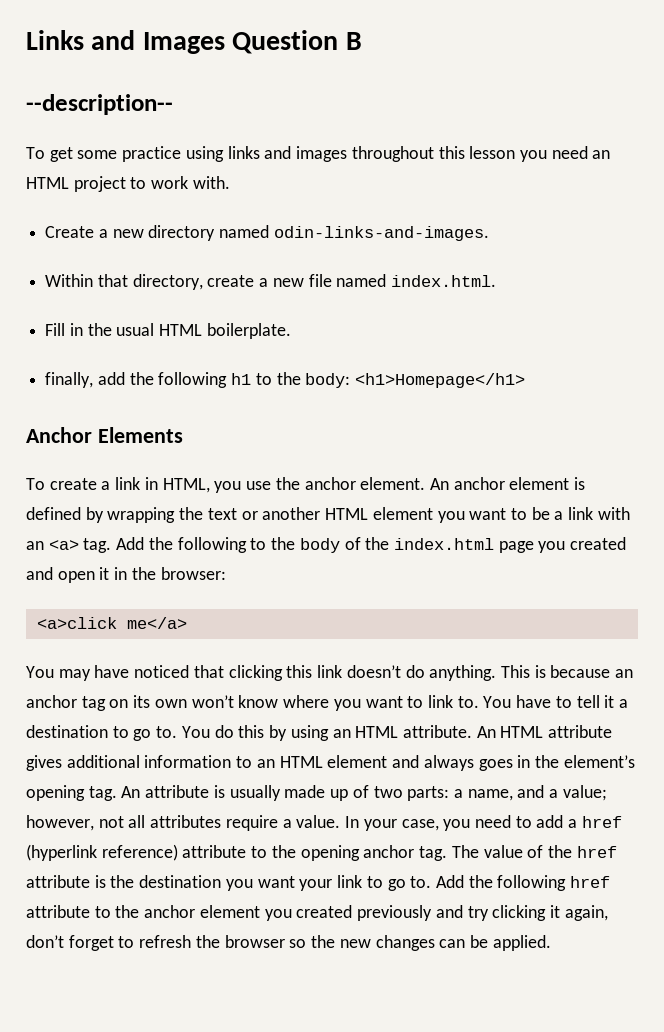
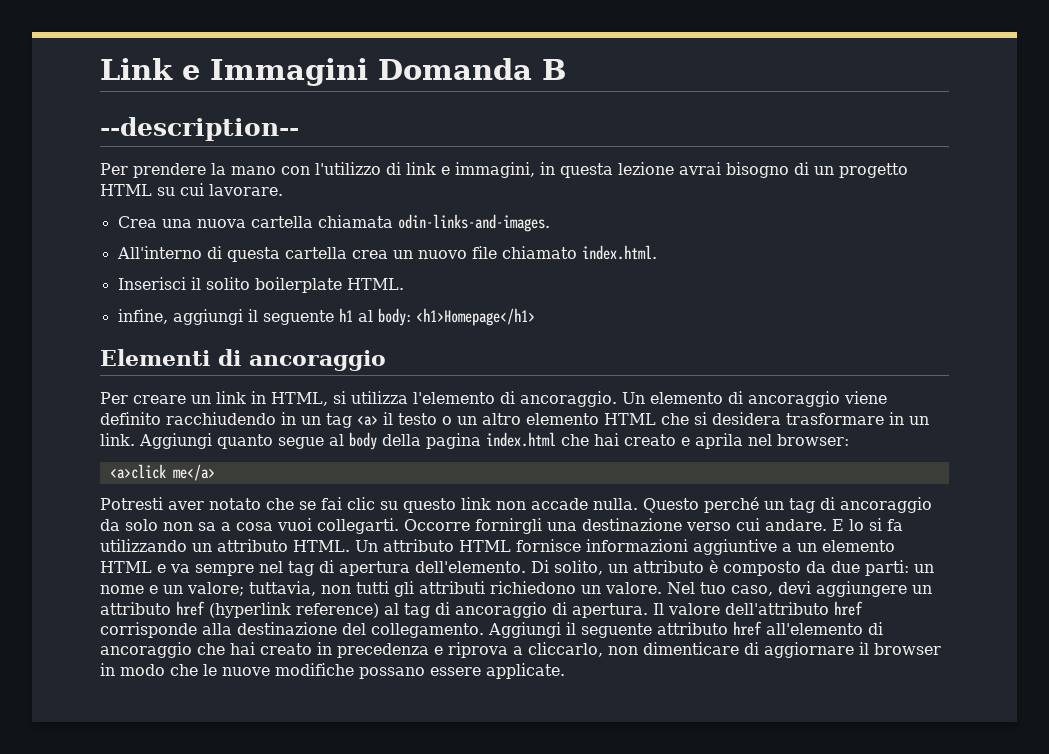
- Links and Images Question B
+ Link e Immagini Domanda B
  --description--
- To get some practice using links and images throughout this lesson you need an HTML project to work with.
- Create a new directory named odin-links-and-images.
- Within that directory, create a new file named index.html.
- Fill in the usual HTML boilerplate.
- finally, add the following h1 to the body: <h1>Homepage</h1>
- Anchor Elements
- To create a link in HTML, you use the anchor element. An anchor element is defined by wrapping the text or another HTML element you want to be a link with an <a> tag. Add the following to the body of the index.html page you created and open it in the browser:
+ Per prendere la mano con l'utilizzo di link e immagini, in questa lezione avrai bisogno di un progetto HTML su cui lavorare.
+ Crea una nuova cartella chiamata odin-links-and-images.
+ All'interno di questa cartella crea un nuovo file chiamato index.html.
+ Inserisci il solito boilerplate HTML.
+ infine, aggiungi il seguente h1 al body: <h1>Homepage</h1>
+ Elementi di ancoraggio
+ Per creare un link in HTML, si utilizza l'elemento di ancoraggio. Un elemento di ancoraggio viene definito racchiudendo in un tag <a> il testo o un altro elemento HTML che si desidera trasformare in un link. Aggiungi quanto segue al body della pagina index.html che hai creato e aprila nel browser:
  <a>click me</a>
- You may have noticed that clicking this link doesn’t do anything. This is because an anchor tag on its own won’t know where you want to link to. You have to tell it a destination to go to. You do this by using an HTML attribute. An HTML attribute gives additional information to an HTML element and always goes in the element’s opening tag. An attribute is usually made up of two parts: a name, and a value; however, not all attributes require a value. In your case, you need to add a href (hyperlink reference) attribute to the opening anchor tag. The value of the href attribute is the destination you want your link to go to. Add the following href attribute to the anchor element you created previously and try clicking it again, don’t forget to refresh the browser so the new changes can be applied.
+ Potresti aver notato che se fai clic su questo link non accade nulla. Questo perché un tag di ancoraggio da solo non sa a cosa vuoi collegarti. Occorre fornirgli una destinazione verso cui andare. E lo si fa utilizzando un attributo HTML. Un attributo HTML fornisce informazioni aggiuntive a un elemento HTML e va sempre nel tag di apertura dell'elemento. Di solito, un attributo è composto da due parti: un nome e un valore; tuttavia, non tutti gli attributi richiedono un valore. Nel tuo caso, devi aggiungere un attributo href (hyperlink reference) al tag di ancoraggio di apertura. Il valore dell'attributo href corrisponde alla destinazione del collegamento. Aggiungi il seguente attributo href all'elemento di ancoraggio che hai creato in precedenza e riprova a cliccarlo, non dimenticare di aggiornare il browser in modo che le nuove modifiche possano essere applicate.

